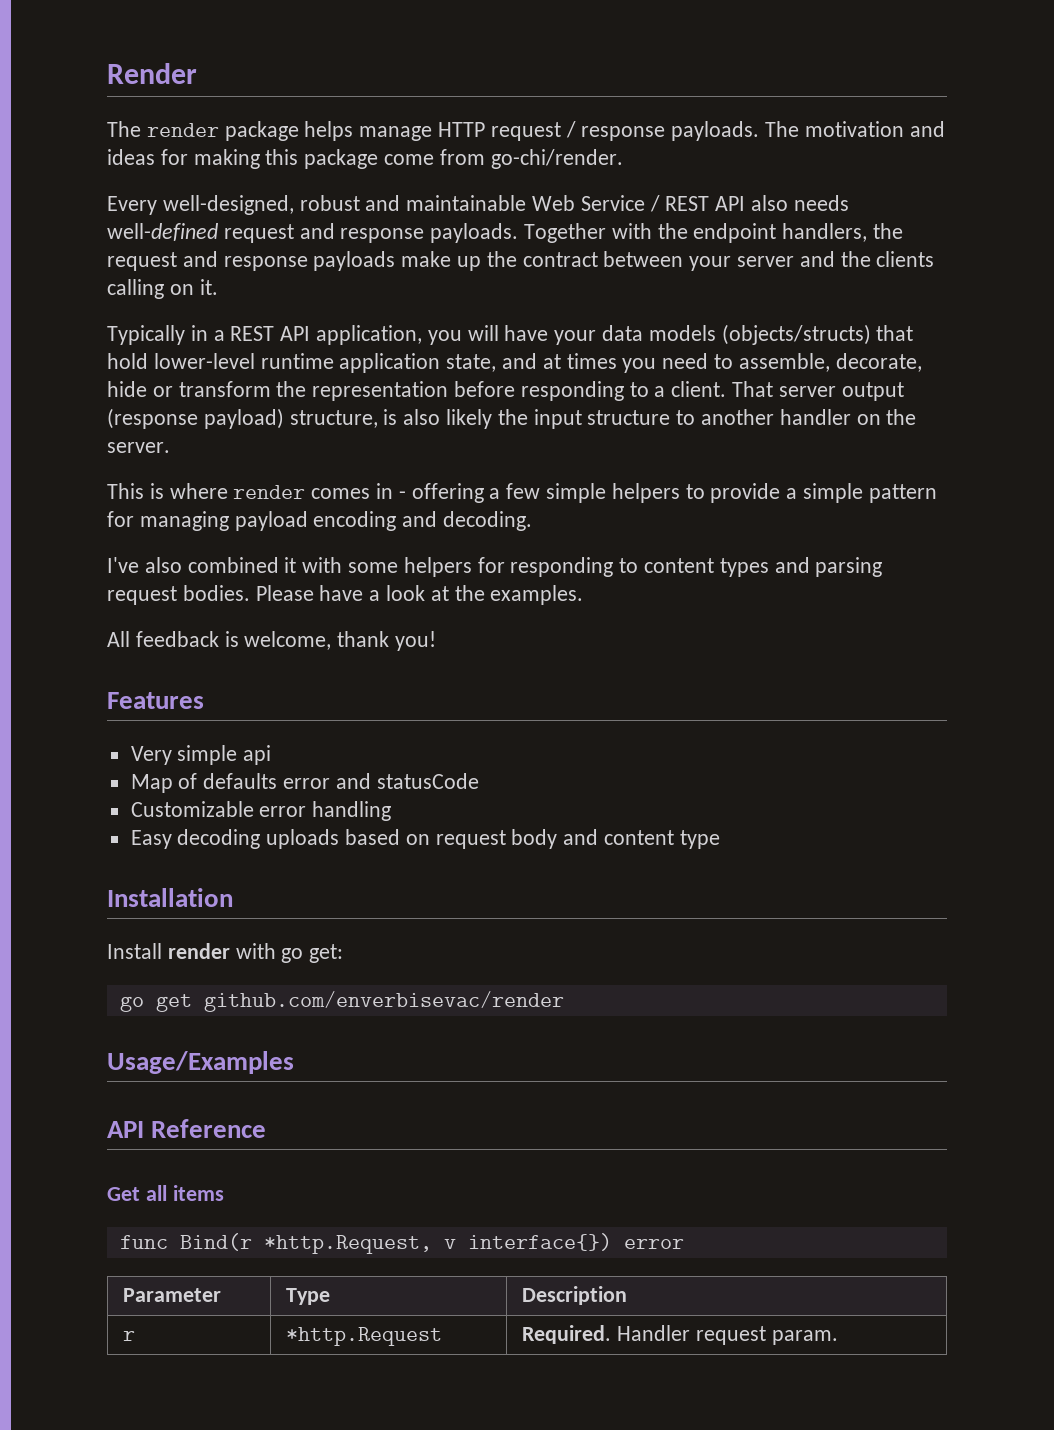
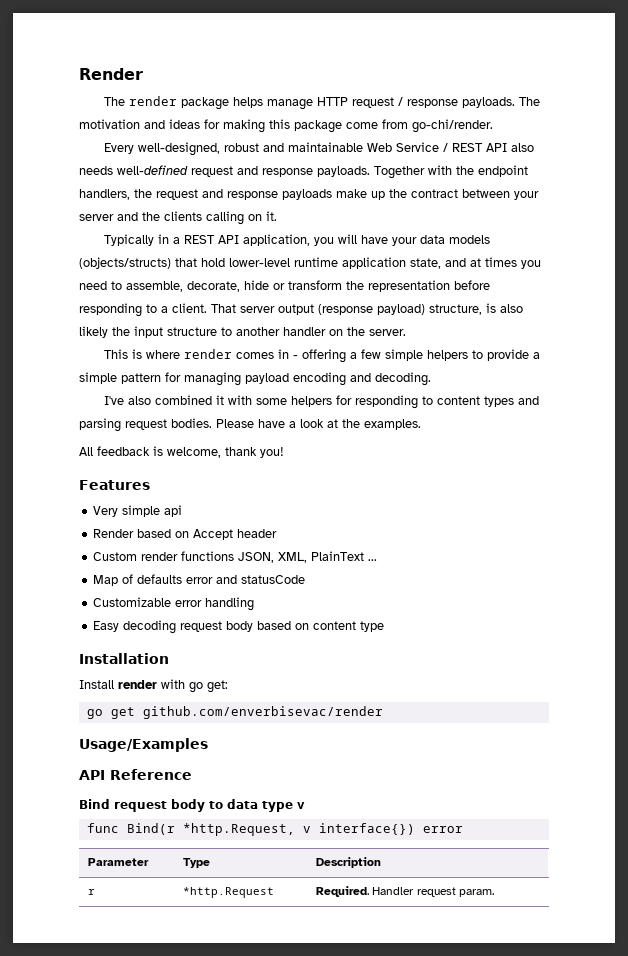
+ Render based on Accept header
+ Custom render functions JSON, XML, PlainText ...
- Easy decoding uploads based on request body and content type
+ Easy decoding request body based on content type
- Get all items
+ Bind request body to data type v

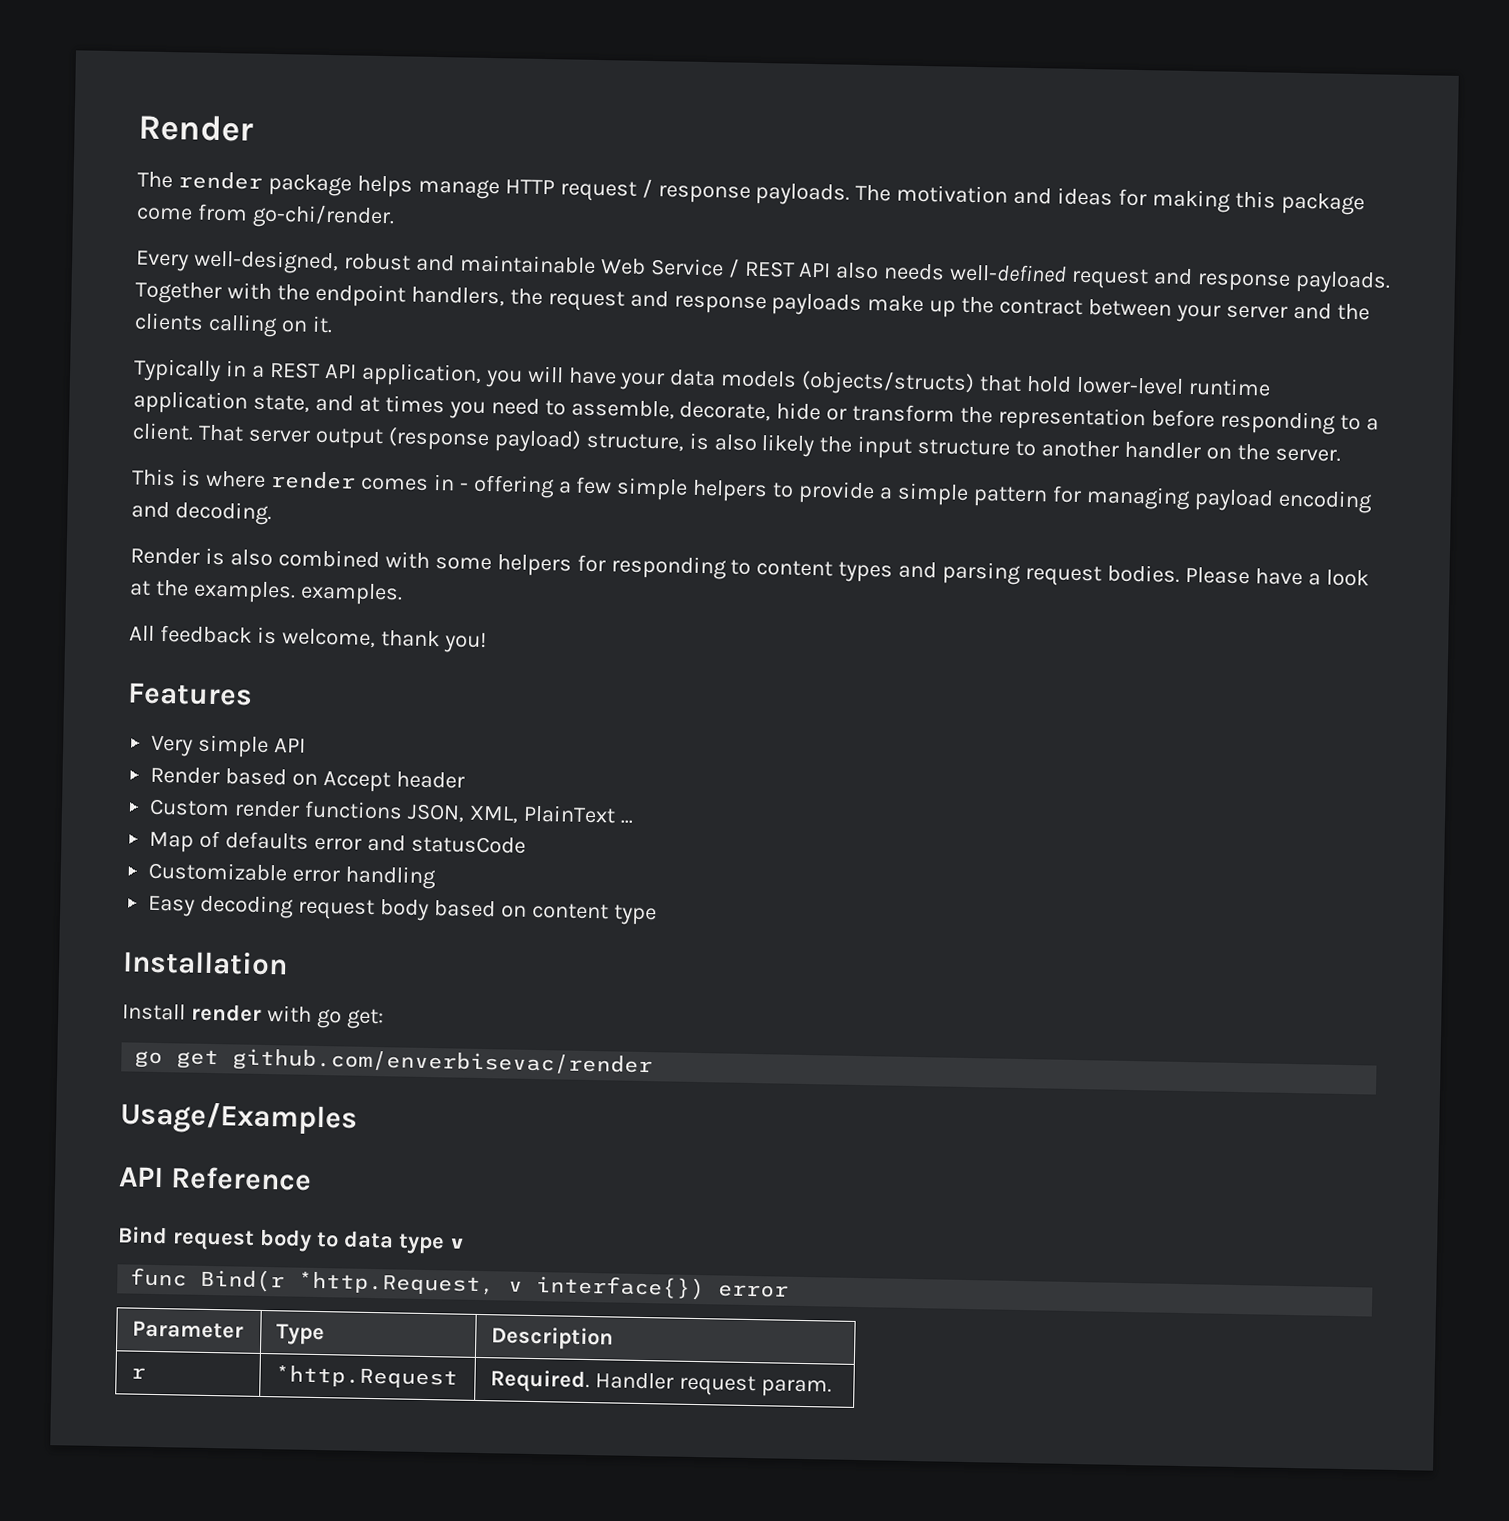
- I've also combined it with some helpers for responding to content types and parsing request bodies.
+ Render is also combined with some helpers for responding to content types and parsing request bodies.
- Please have a look at the examples.
+ Please have a look at the examples. examples.
- Very simple api
+ Very simple API

